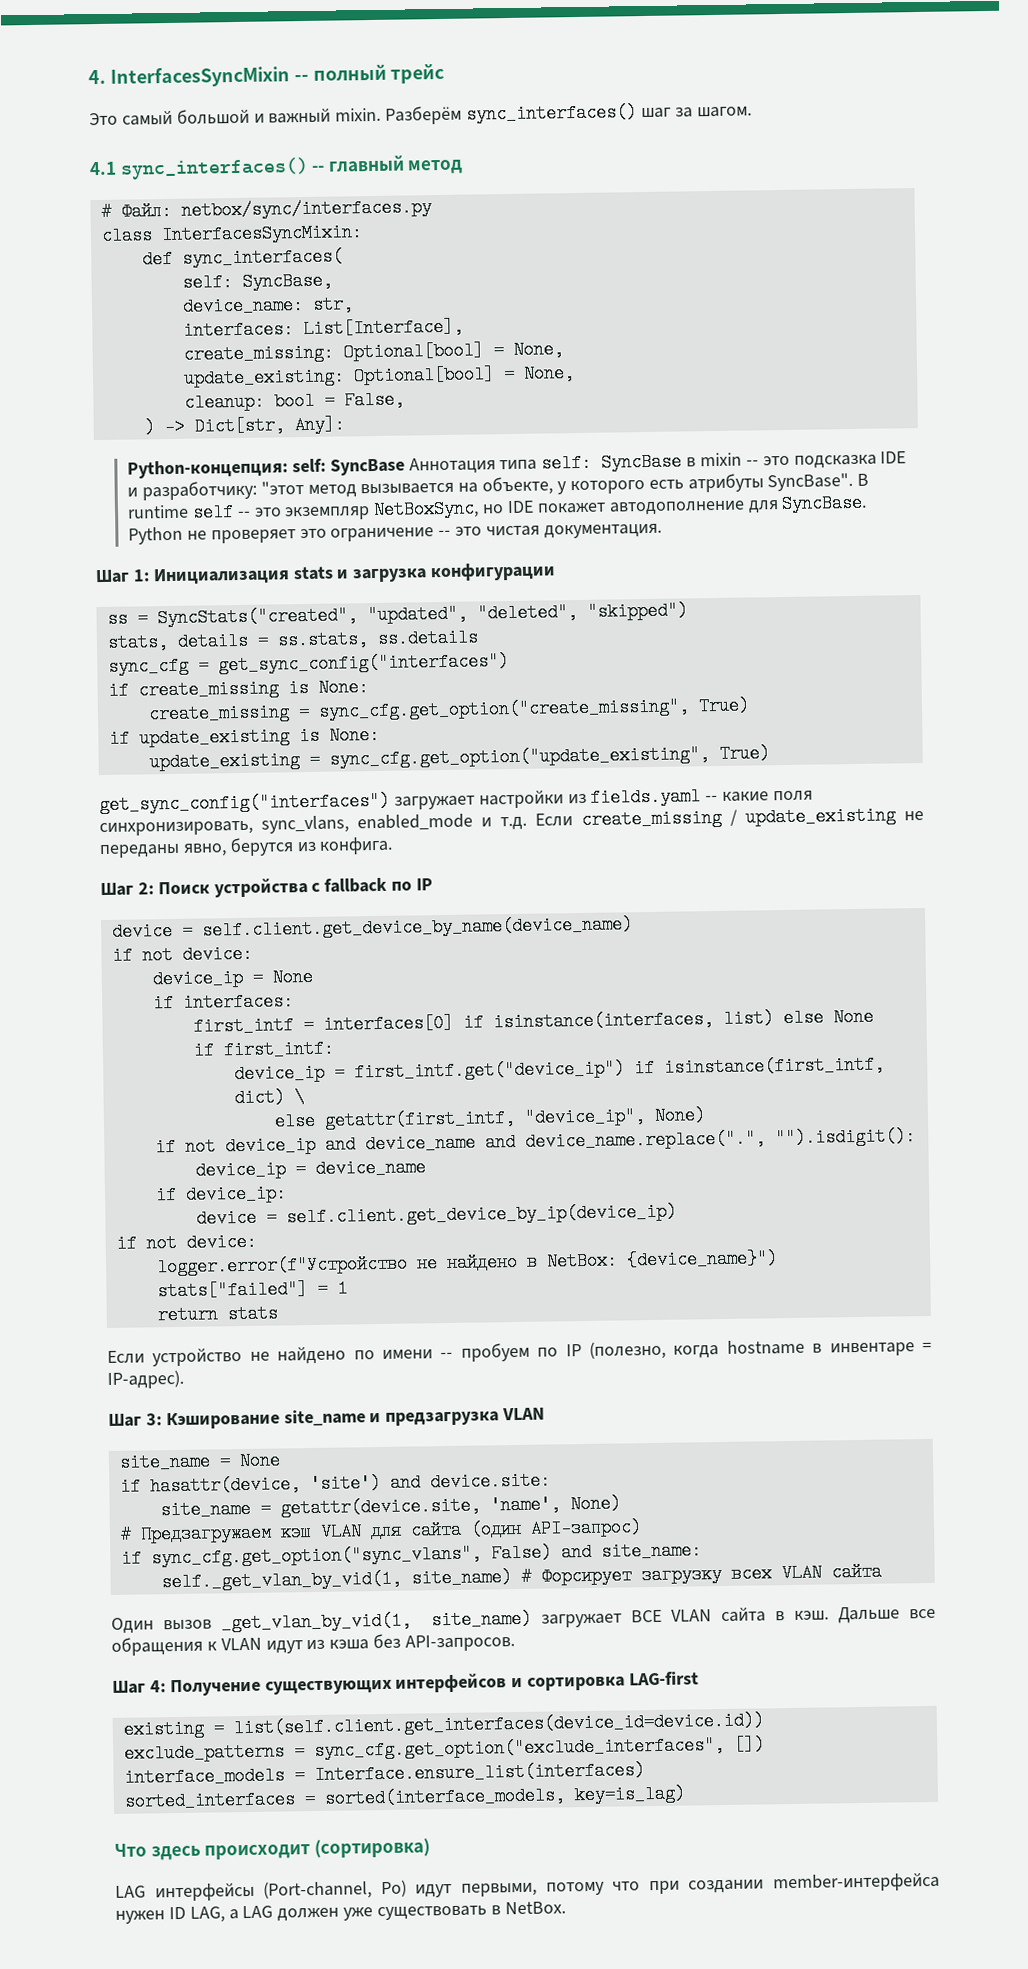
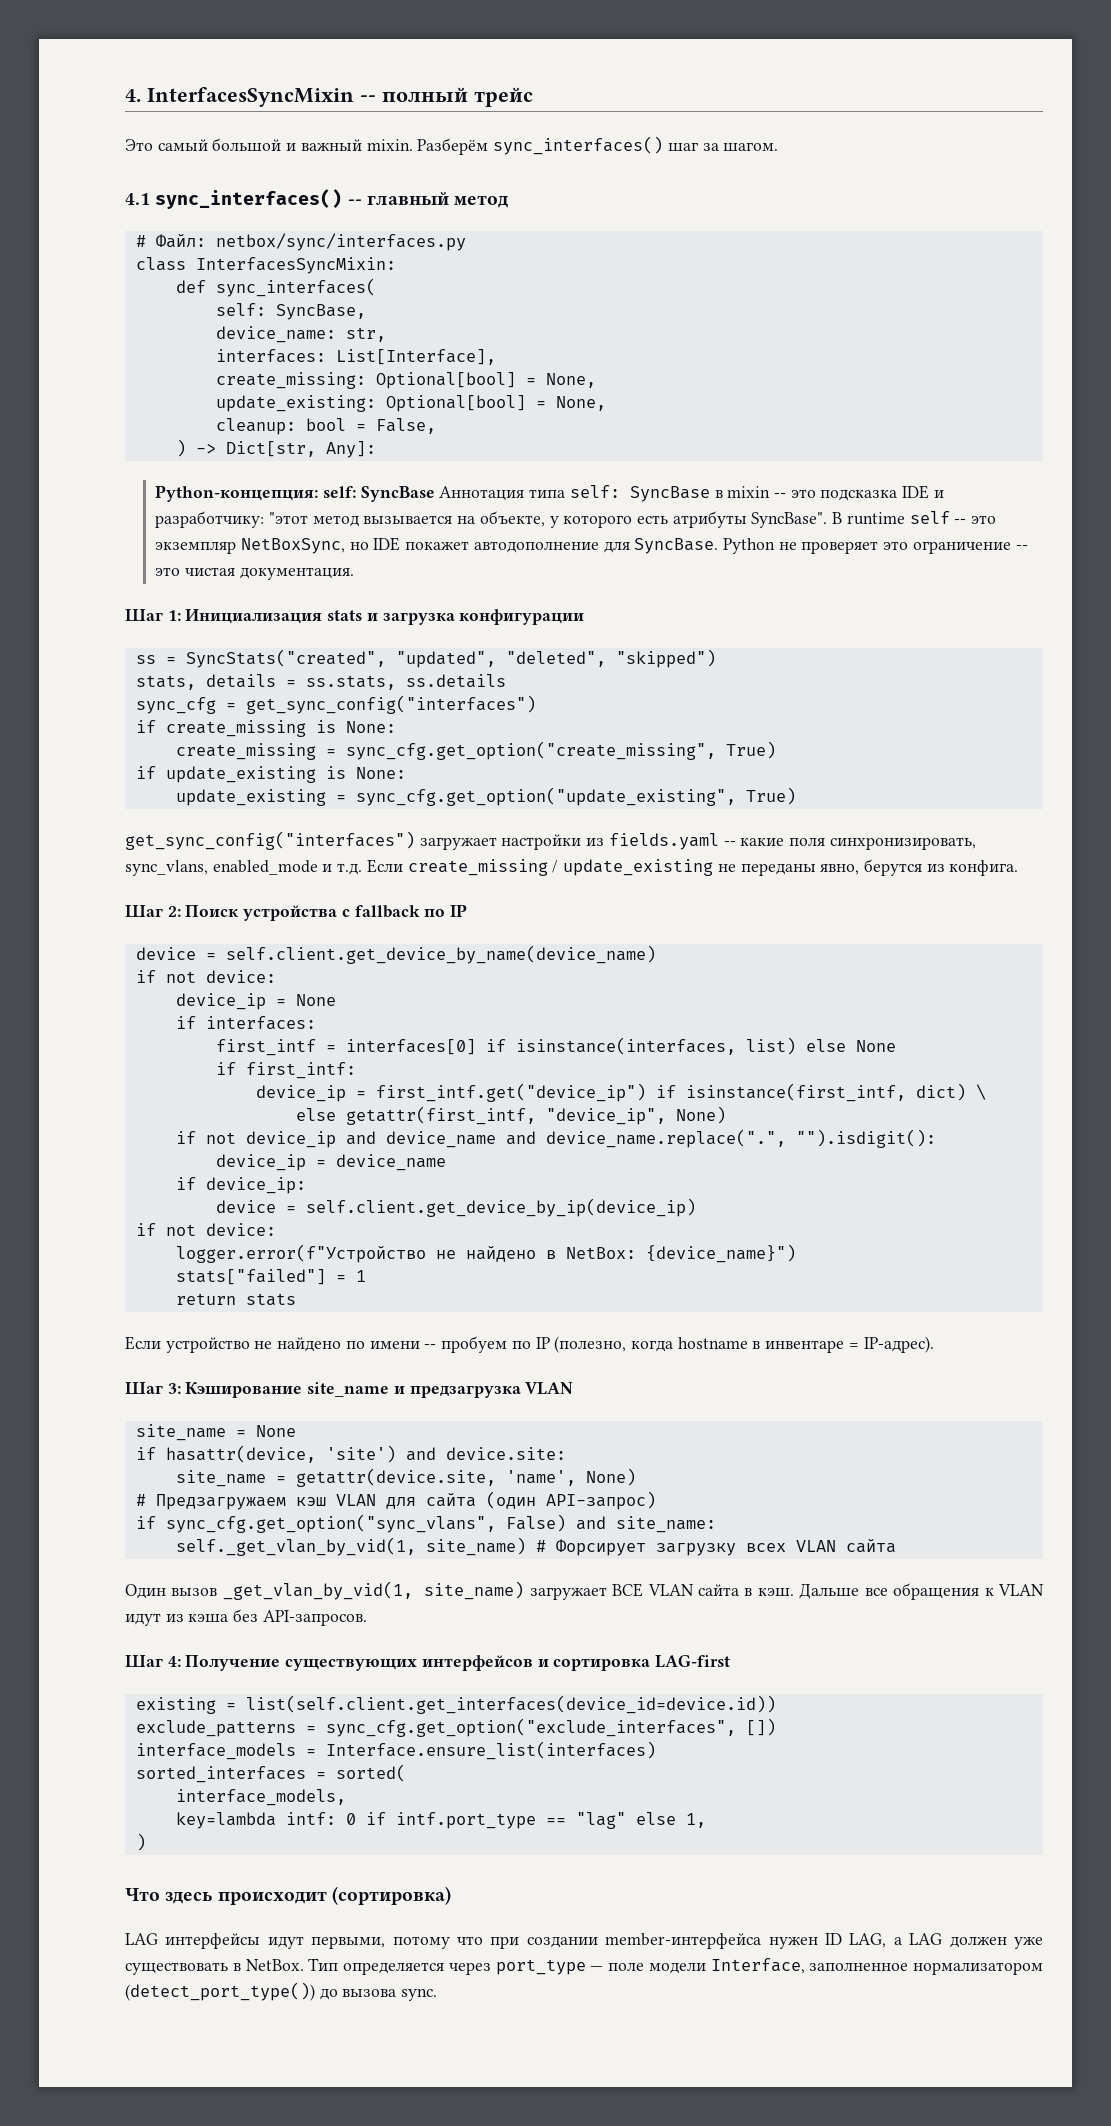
- sorted_interfaces = sorted(interface_models, key=is_lag)
+ sorted_interfaces = sorted(
+ interface_models,
+ key=lambda intf: 0 if intf.port_type == "lag" else 1,
+ )
- LAG интерфейсы (Port-channel, Po) идут первыми, потому что при создании member-интерфейса нужен ID LAG, а LAG должен уже существовать в NetBox.
+ LAG интерфейсы идут первыми, потому что при создании member-интерфейса нужен ID LAG, а LAG должен уже существовать в NetBox.
+ Тип определяется через port_type — поле модели Interface, заполненное нормализатором (detect_port_type()) до вызова sync.

